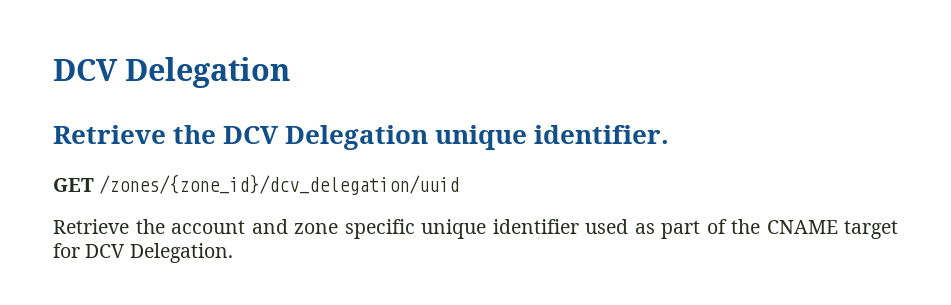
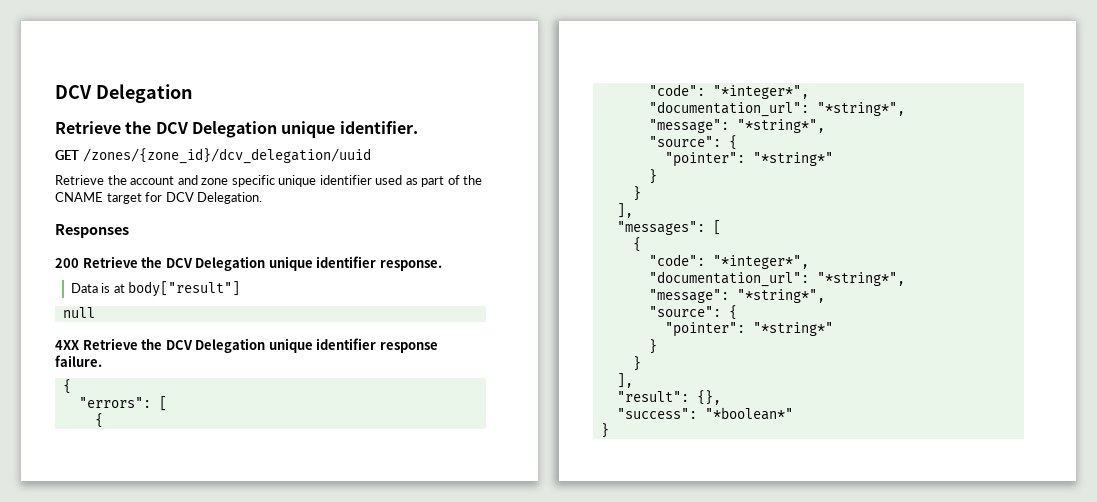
+ Responses
+ 200 Retrieve the DCV Delegation unique identifier response.
+ Data is at body["result"]
+ null
+ 4XX Retrieve the DCV Delegation unique identifier response failure.
+ {
+ "errors": [
+ {
+ "code": "*integer*",
+ "documentation_url": "*string*",
+ "message": "*string*",
+ "source": {
+ "pointer": "*string*"
+ }
+ }
+ ],
+ "messages": [
+ {
+ "code": "*integer*",
+ "documentation_url": "*string*",
+ "message": "*string*",
+ "source": {
+ "pointer": "*string*"
+ }
+ }
+ ],
+ "result": {},
+ "success": "*boolean*"
+ }

